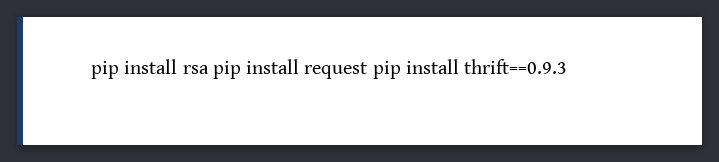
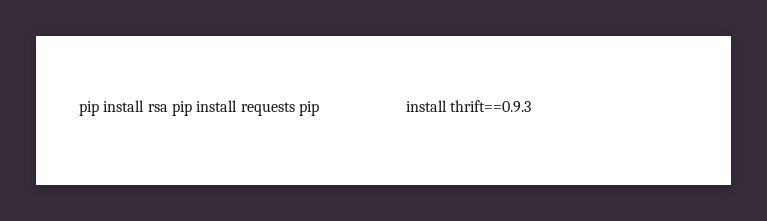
- pip install rsa pip install request pip install thrift==0.9.3
+ pip install rsa pip install requests pip install thrift==0.9.3

